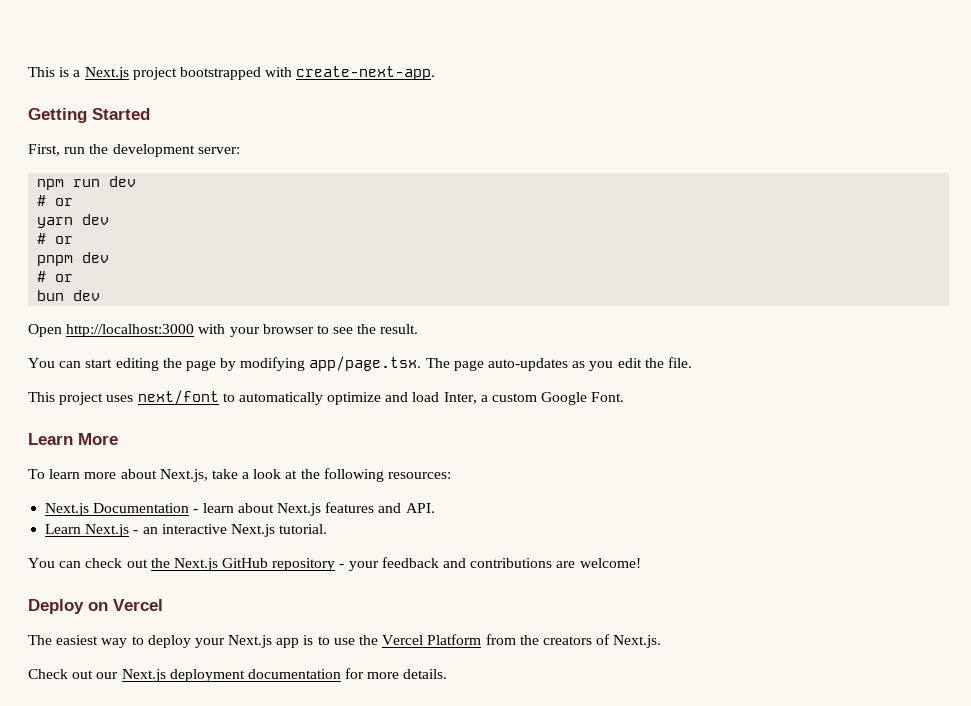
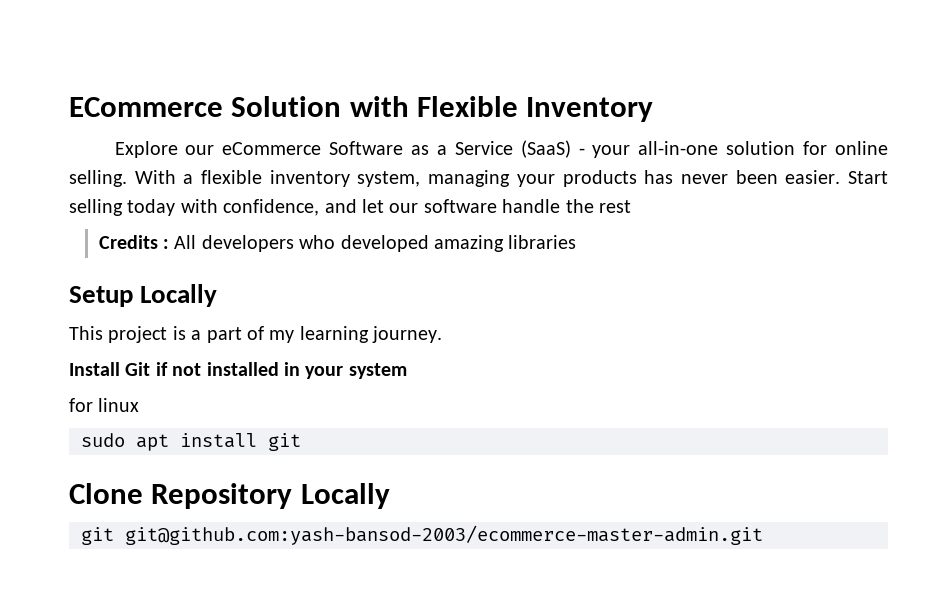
- This is a Next.js project bootstrapped with create-next-app.
- Getting Started
- First, run the development server:
- npm run dev
- # or
- yarn dev
- # or
- pnpm dev
- # or
- bun dev
- Open http://localhost:3000 with your browser to see the result.
- You can start editing the page by modifying app/page.tsx. The page auto-updates as you edit the file.
- This project uses next/font to automatically optimize and load Inter, a custom Google Font.
- Learn More
- To learn more about Next.js, take a look at the following resources:
- Next.js Documentation - learn about Next.js features and API.
- Learn Next.js - an interactive Next.js tutorial.
- You can check out the Next.js GitHub repository - your feedback and contributions are welcome!
- Deploy on Vercel
- The easiest way to deploy your Next.js app is to use the Vercel Platform from the creators of Next.js.
- Check out our Next.js deployment documentation for more details.
+ ECommerce Solution with Flexible Inventory
+ Explore our eCommerce Software as a Service (SaaS) - your all-in-one solution for online selling. With a flexible inventory system, managing your products has never been easier. Start selling today with confidence, and let our software handle the rest
+ Credits : All developers who developed amazing libraries
+ Setup Locally
+ This project is a part of my learning journey.
+ Install Git if not installed in your system
+ for linux
+ sudo apt install git
+ Clone Repository Locally
+ git git@github.com:yash-bansod-2003/ecommerce-master-admin.git

